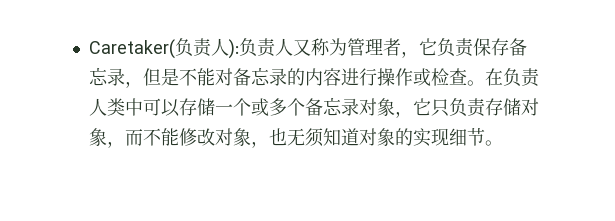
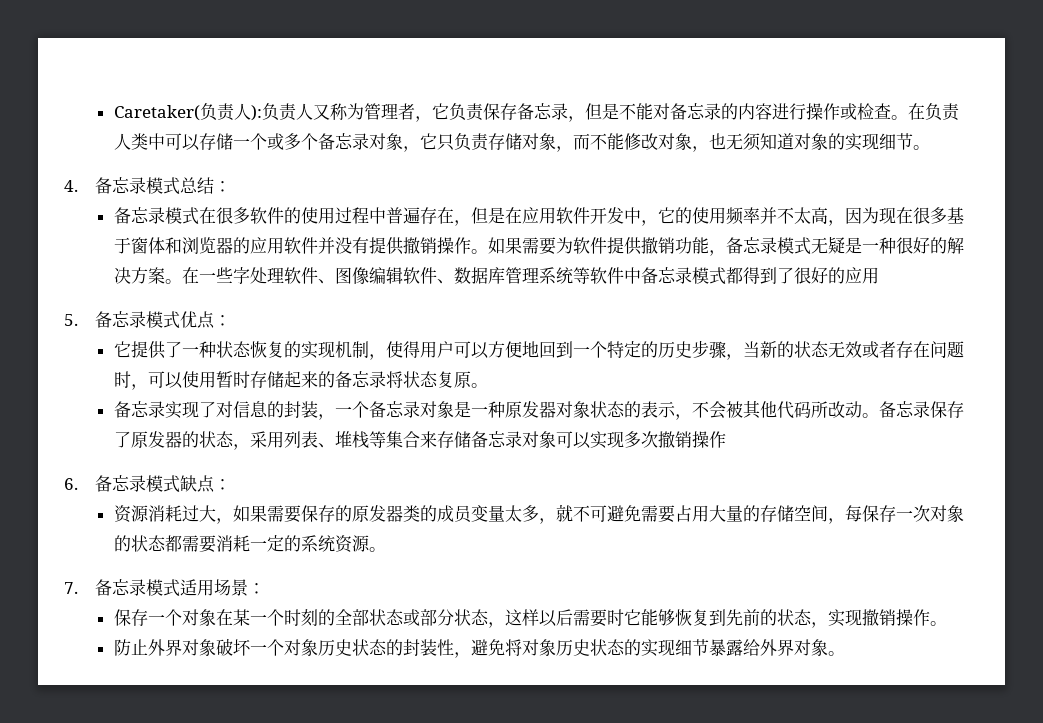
+ 4.备忘录模式总结：
+ 备忘录模式在很多软件的使用过程中普遍存在，但是在应用软件开发中，它的使用频率并不太高，因为现在很多基于窗体和浏览器的应用软件并没有提供撤销操作。如果需要为软件提供撤销功能，备忘录模式无疑是一种很好的解决方案。在一些字处理软件、图像编辑软件、数据库管理系统等软件中备忘录模式都得到了很好的应用
+ 5.备忘录模式优点：
+ 它提供了一种状态恢复的实现机制，使得用户可以方便地回到一个特定的历史步骤，当新的状态无效或者存在问题时，可以使用暂时存储起来的备忘录将状态复原。
+ 备忘录实现了对信息的封装，一个备忘录对象是一种原发器对象状态的表示，不会被其他代码所改动。备忘录保存了原发器的状态，采用列表、堆栈等集合来存储备忘录对象可以实现多次撤销操作
+ 6.备忘录模式缺点：
+ 资源消耗过大，如果需要保存的原发器类的成员变量太多，就不可避免需要占用大量的存储空间，每保存一次对象的状态都需要消耗一定的系统资源。
+ 7.备忘录模式适用场景：
+ 保存一个对象在某一个时刻的全部状态或部分状态，这样以后需要时它能够恢复到先前的状态，实现撤销操作。
+ 防止外界对象破坏一个对象历史状态的封装性，避免将对象历史状态的实现细节暴露给外界对象。

